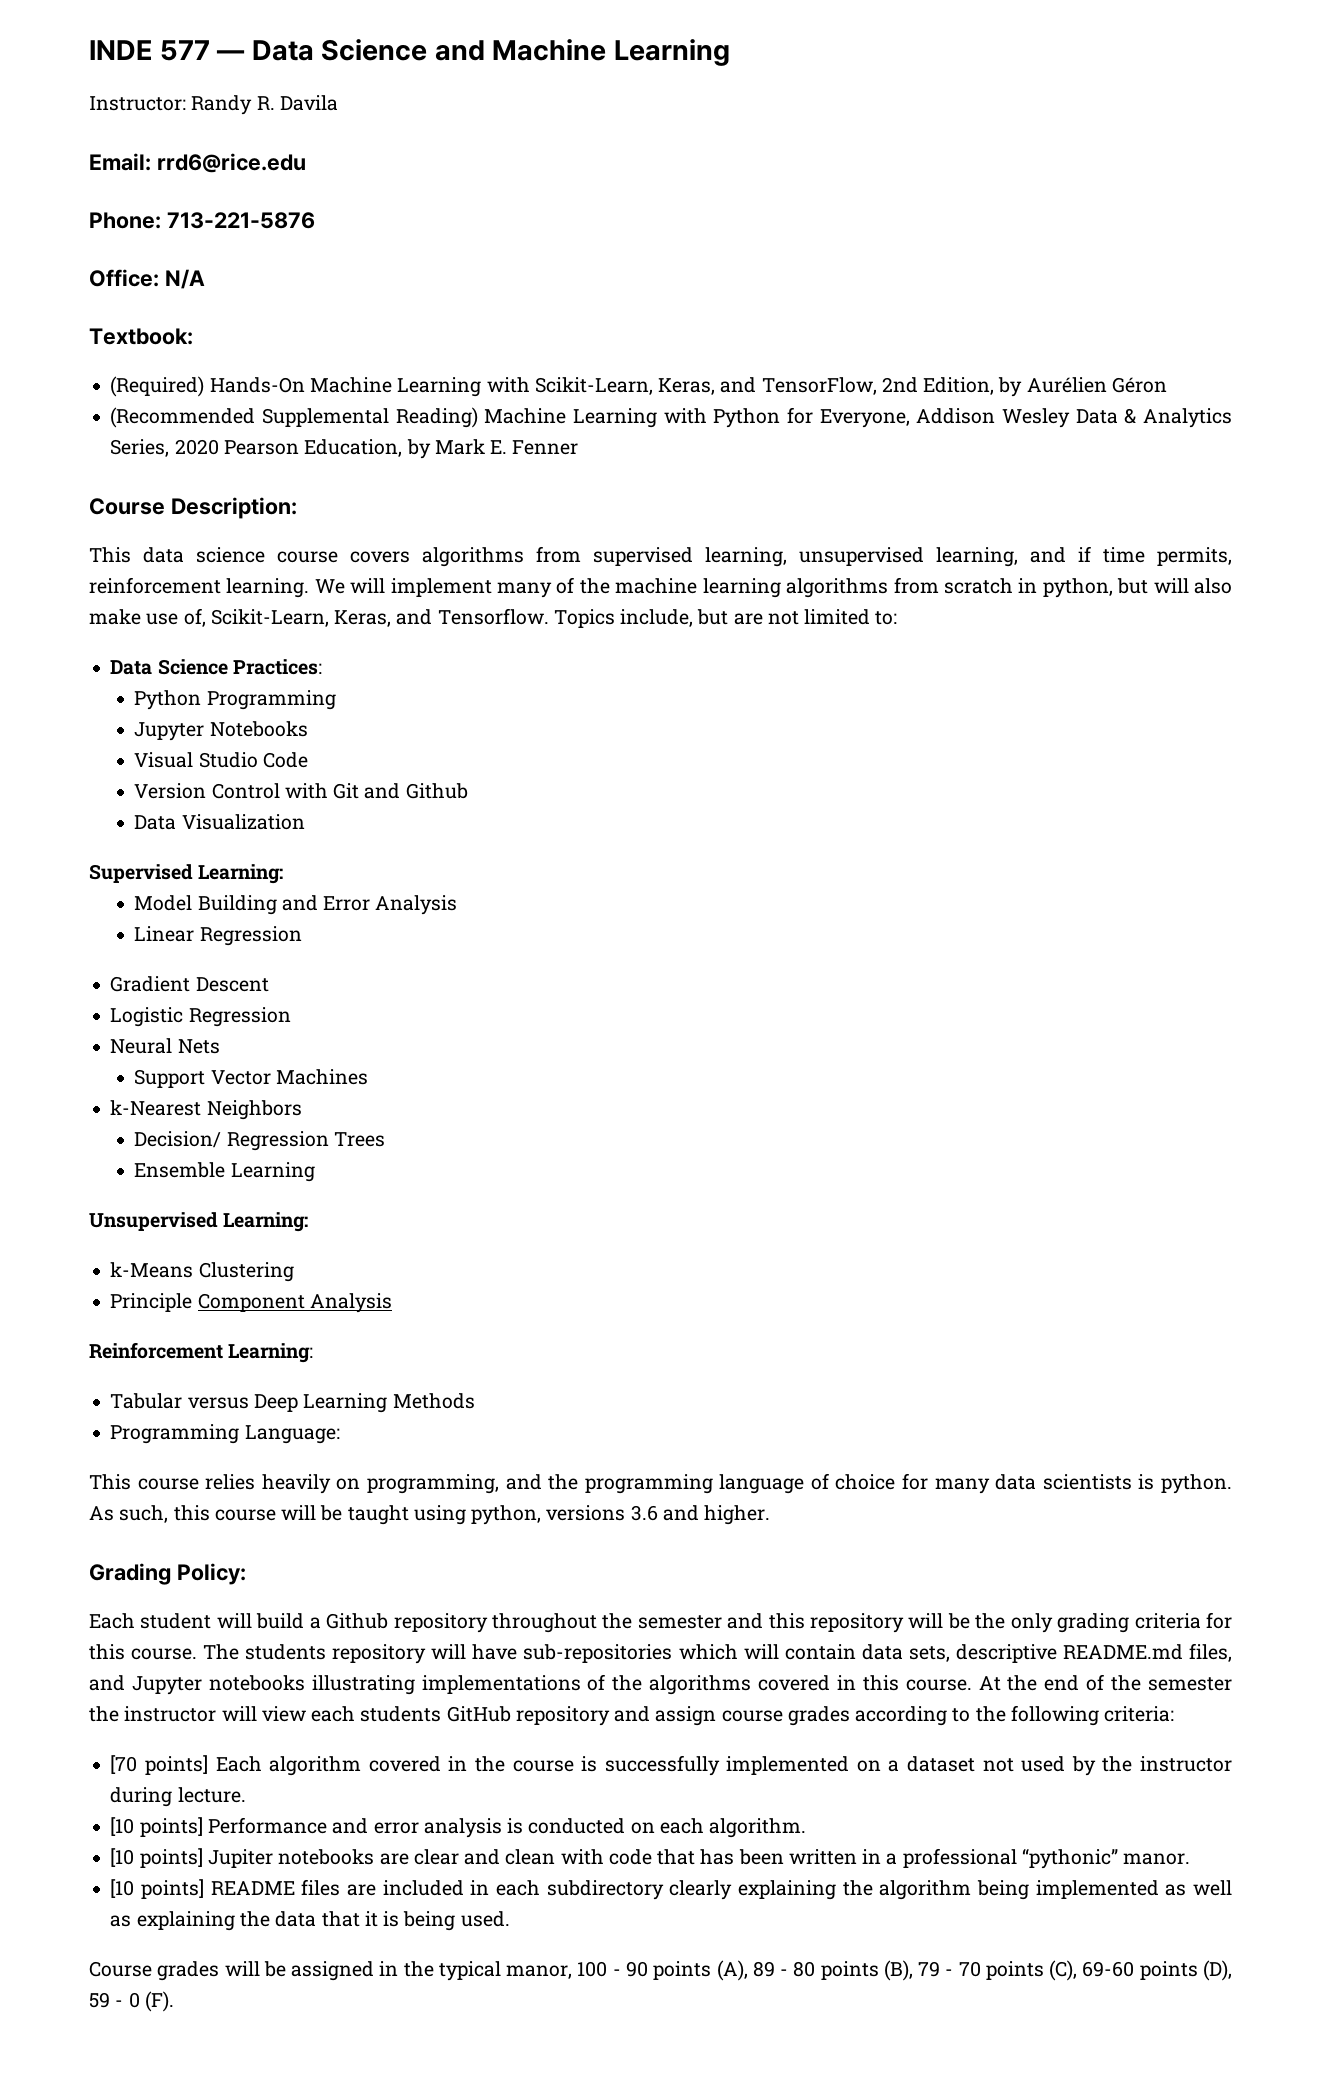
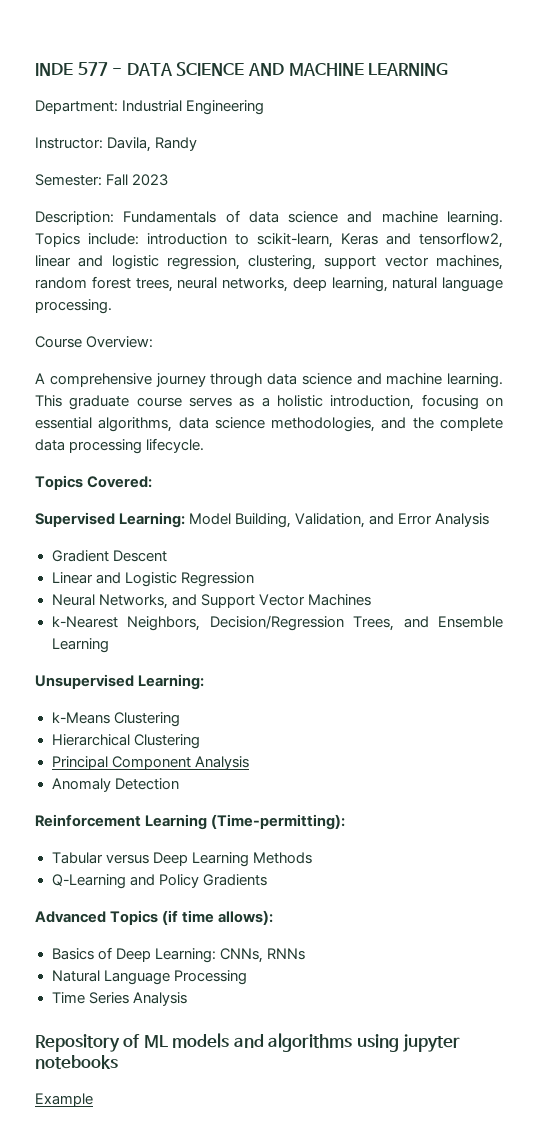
- INDE 577 — Data Science and Machine Learning
+ INDE 577 - DATA SCIENCE AND MACHINE LEARNING
+ Department: Industrial Engineering
- Instructor: Randy R. Davila
- Email: rrd6@rice.edu
- Phone: 713-221-5876
- Office: N/A
- Textbook:
- (Required) Hands-On Machine Learning with Scikit-Learn, Keras, and TensorFlow, 2nd Edition, by Aurélien Géron
- (Recommended Supplemental Reading) Machine Learning with Python for Everyone, Addison Wesley Data & Analytics Series, 2020 Pearson Education, by Mark E. Fenner
- Course Description:
- This data science course covers algorithms from supervised learning, unsupervised learning, and if time permits, reinforcement learning. We will implement many of the machine learning algorithms from scratch in python, but will also make use of, Scikit-Learn, Keras, and Tensorflow. Topics include, but are not limited to:
- Data Science Practices:
- Python Programming
- Jupyter Notebooks
- Visual Studio Code
- Version Control with Git and Github
- Data Visualization
+ Instructor: Davila, Randy
+ Semester: Fall 2023
+ Description: Fundamentals of data science and machine learning. Topics include: introduction to scikit-learn, Keras and tensorflow2, linear and logistic regression, clustering, support vector machines, random forest trees, neural networks, deep learning, natural language processing.
+ Course Overview:
+ A comprehensive journey through data science and machine learning. This graduate course serves as a holistic introduction, focusing on essential algorithms, data science methodologies, and the complete data processing lifecycle.
+ Topics Covered:
- Supervised Learning:
- Model Building and Error Analysis
+ Supervised Learning: Model Building, Validation, and Error Analysis
- Linear Regression
- Logistic Regression
+ Linear and Logistic Regression
- Neural Nets
- Support Vector Machines
+ Neural Networks, and Support Vector Machines
- k-Nearest Neighbors
- Decision/ Regression Trees
- Ensemble Learning
+ k-Nearest Neighbors, Decision/Regression Trees, and Ensemble Learning
- Principle Component Analysis
+ Hierarchical Clustering
+ Principal Component Analysis
+ Anomaly Detection
- Reinforcement Learning:
+ Reinforcement Learning (Time-permitting):
- Programming Language:
- This course relies heavily on programming, and the programming language of choice for many data scientists is python. As such, this course will be taught using python, versions 3.6 and higher.
- Grading Policy:
- Each student will build a Github repository throughout the semester and this repository will be the only grading criteria for this course. The students repository will have sub-repositories which will contain data sets, descriptive README.md files, and Jupyter notebooks illustrating implementations of the algorithms covered in this course. At the end of the semester the instructor will view each students GitHub repository and assign course grades according to the following criteria:
- [70 points] Each algorithm covered in the course is successfully implemented on a dataset not used by the instructor during lecture.
- [10 points] Performance and error analysis is conducted on each algorithm.
- [10 points] Jupiter notebooks are clear and clean with code that has been written in a professional “pythonic” manor.
- [10 points] README files are included in each subdirectory clearly explaining the algorithm being implemented as well as explaining the data that it is being used.
- Course grades will be assigned in the typical manor, 100 - 90 points (A), 89 - 80 points (B), 79 - 70 points (C), 69-60 points (D), 59 - 0 (F).
+ Q-Learning and Policy Gradients
+ Advanced Topics (if time allows):
+ Basics of Deep Learning: CNNs, RNNs
+ Natural Language Processing
+ Time Series Analysis
+ Repository of ML models and algorithms using jupyter notebooks
+ Example

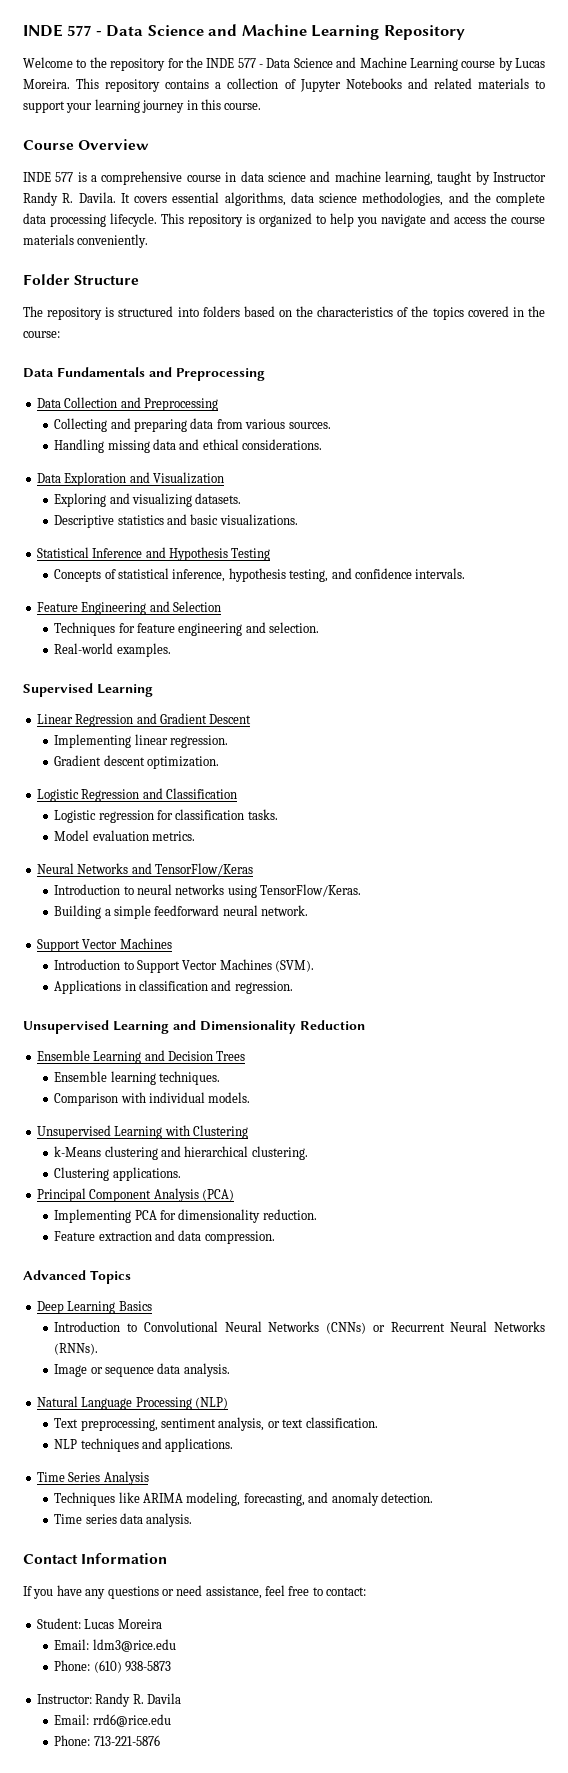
- INDE 577 - DATA SCIENCE AND MACHINE LEARNING
- Department: Industrial Engineering
- Instructor: Davila, Randy
- Semester: Fall 2023
- Description: Fundamentals of data science and machine learning. Topics include: introduction to scikit-learn, Keras and tensorflow2, linear and logistic regression, clustering, support vector machines, random forest trees, neural networks, deep learning, natural language processing.
- Course Overview:
- A comprehensive journey through data science and machine learning. This graduate course serves as a holistic introduction, focusing on essential algorithms, data science methodologies, and the complete data processing lifecycle.
- Topics Covered:
- Supervised Learning: Model Building, Validation, and Error Analysis
- Gradient Descent
- Linear and Logistic Regression
- Neural Networks, and Support Vector Machines
- k-Nearest Neighbors, Decision/Regression Trees, and Ensemble Learning
- Unsupervised Learning:
- k-Means Clustering
- Hierarchical Clustering
+ INDE 577 - Data Science and Machine Learning Repository
+ Welcome to the repository for the INDE 577 - Data Science and Machine Learning course by Lucas Moreira. This repository contains a collection of Jupyter Notebooks and related materials to support your learning journey in this course.
+ Course Overview
+ INDE 577 is a comprehensive course in data science and machine learning, taught by Instructor Randy R. Davila. It covers essential algorithms, data science methodologies, and the complete data processing lifecycle. This repository is organized to help you navigate and access the course materials conveniently.
+ Folder Structure
+ The repository is structured into folders based on the characteristics of the topics covered in the course:
+ Data Fundamentals and Preprocessing
+ Data Collection and Preprocessing
+ Collecting and preparing data from various sources.
+ Handling missing data and ethical considerations.
+ Data Exploration and Visualization
+ Exploring and visualizing datasets.
+ Descriptive statistics and basic visualizations.
+ Statistical Inference and Hypothesis Testing
+ Concepts of statistical inference, hypothesis testing, and confidence intervals.
+ Feature Engineering and Selection
+ Techniques for feature engineering and selection.
+ Real-world examples.
+ Supervised Learning
+ Linear Regression and Gradient Descent
+ Implementing linear regression.
+ Gradient descent optimization.
+ Logistic Regression and Classification
+ Logistic regression for classification tasks.
+ Model evaluation metrics.
+ Neural Networks and TensorFlow/Keras
+ Introduction to neural networks using TensorFlow/Keras.
+ Building a simple feedforward neural network.
+ Support Vector Machines
+ Introduction to Support Vector Machines (SVM).
+ Applications in classification and regression.
+ Unsupervised Learning and Dimensionality Reduction
+ Ensemble Learning and Decision Trees
+ Ensemble learning techniques.
+ Comparison with individual models.
+ Unsupervised Learning with Clustering
+ k-Means clustering and hierarchical clustering.
+ Clustering applications.
- Principal Component Analysis
- Anomaly Detection
- Reinforcement Learning (Time-permitting):
- Tabular versus Deep Learning Methods
- Q-Learning and Policy Gradients
- Advanced Topics (if time allows):
- Basics of Deep Learning: CNNs, RNNs
- Natural Language Processing
+ Principal Component Analysis (PCA)
+ Implementing PCA for dimensionality reduction.
+ Feature extraction and data compression.
+ Advanced Topics
+ Deep Learning Basics
+ Introduction to Convolutional Neural Networks (CNNs) or Recurrent Neural Networks (RNNs).
+ Image or sequence data analysis.
+ Natural Language Processing (NLP)
+ Text preprocessing, sentiment analysis, or text classification.
+ NLP techniques and applications.
  Time Series Analysis
- Repository of ML models and algorithms using jupyter notebooks
- Example
+ Techniques like ARIMA modeling, forecasting, and anomaly detection.
+ Time series data analysis.
+ Contact Information
+ If you have any questions or need assistance, feel free to contact:
+ Student: Lucas Moreira
+ Email: ldm3@rice.edu
+ Phone: (610) 938-5873
+ Instructor: Randy R. Davila
+ Email: rrd6@rice.edu
+ Phone: 713-221-5876

